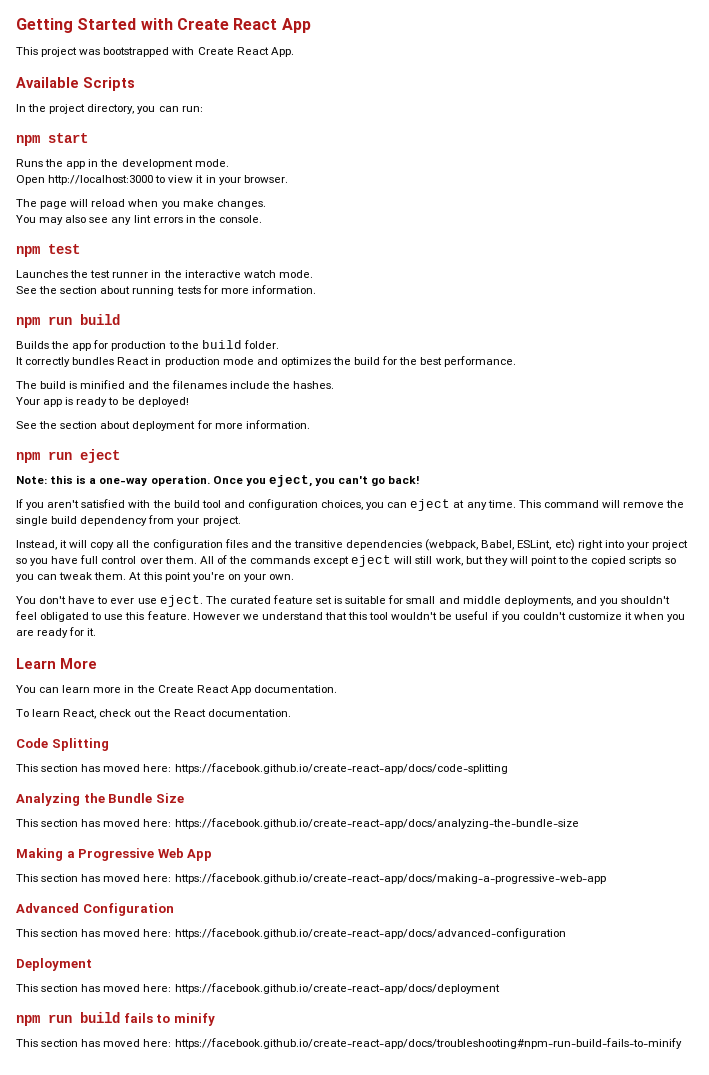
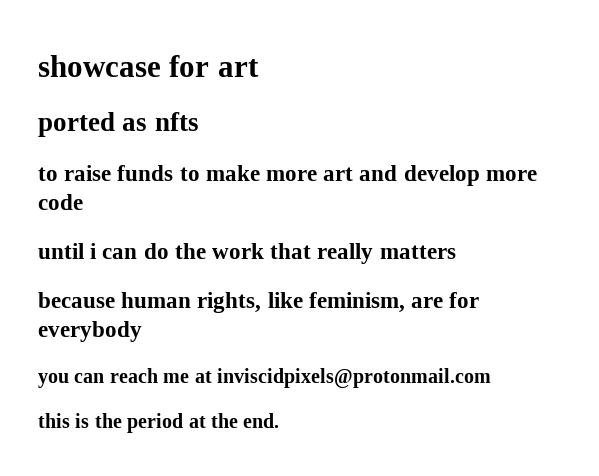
- Getting Started with Create React App
- This project was bootstrapped with Create React App.
- Available Scripts
- In the project directory, you can run:
- npm start
- Runs the app in the development mode.
- Open http://localhost:3000 to view it in your browser.
- The page will reload when you make changes.
- You may also see any lint errors in the console.
- npm test
- Launches the test runner in the interactive watch mode.
- See the section about running tests for more information.
- npm run build
- Builds the app for production to the build folder.
- It correctly bundles React in production mode and optimizes the build for the best performance.
- The build is minified and the filenames include the hashes.
- Your app is ready to be deployed!
- See the section about deployment for more information.
- npm run eject
- Note: this is a one-way operation. Once you eject, you can't go back!
- If you aren't satisfied with the build tool and configuration choices, you can eject at any time. This command will remove the single build dependency from your project.
- Instead, it will copy all the configuration files and the transitive dependencies (webpack, Babel, ESLint, etc) right into your project so you have full control over them. All of the commands except eject will still work, but they will point to the copied scripts so you can tweak them. At this point you're on your own.
- You don't have to ever use eject. The curated feature set is suitable for small and middle deployments, and you shouldn't feel obligated to use this feature. However we understand that this tool wouldn't be useful if you couldn't customize it when you are ready for it.
- Learn More
- You can learn more in the Create React App documentation.
- To learn React, check out the React documentation.
- Code Splitting
- This section has moved here: https://facebook.github.io/create-react-app/docs/code-splitting
- Analyzing the Bundle Size
- This section has moved here: https://facebook.github.io/create-react-app/docs/analyzing-the-bundle-size
- Making a Progressive Web App
- This section has moved here: https://facebook.github.io/create-react-app/docs/making-a-progressive-web-app
- Advanced Configuration
- This section has moved here: https://facebook.github.io/create-react-app/docs/advanced-configuration
- Deployment
- This section has moved here: https://facebook.github.io/create-react-app/docs/deployment
- npm run build fails to minify
- This section has moved here: https://facebook.github.io/create-react-app/docs/troubleshooting#npm-run-build-fails-to-minify
+ showcase for art
+ ported as nfts
+ to raise funds to make more art and develop more code
+ until i can do the work that really matters
+ because human rights, like feminism, are for everybody
+ you can reach me at inviscidpixels@protonmail.com
+ this is the period at the end.

